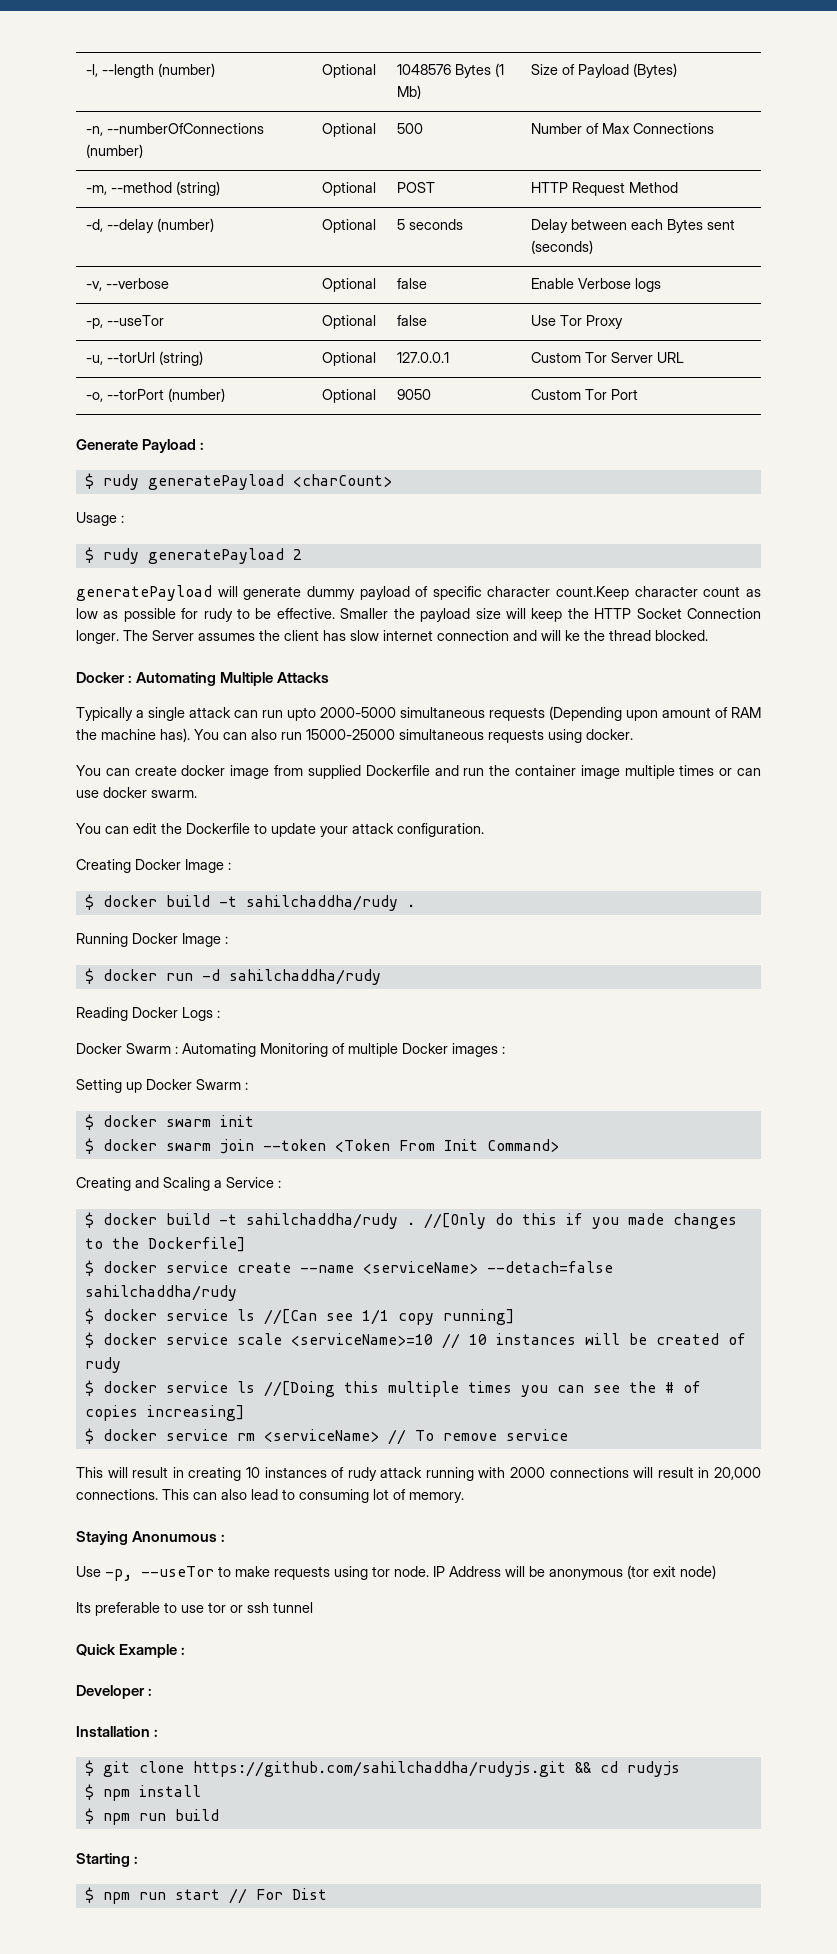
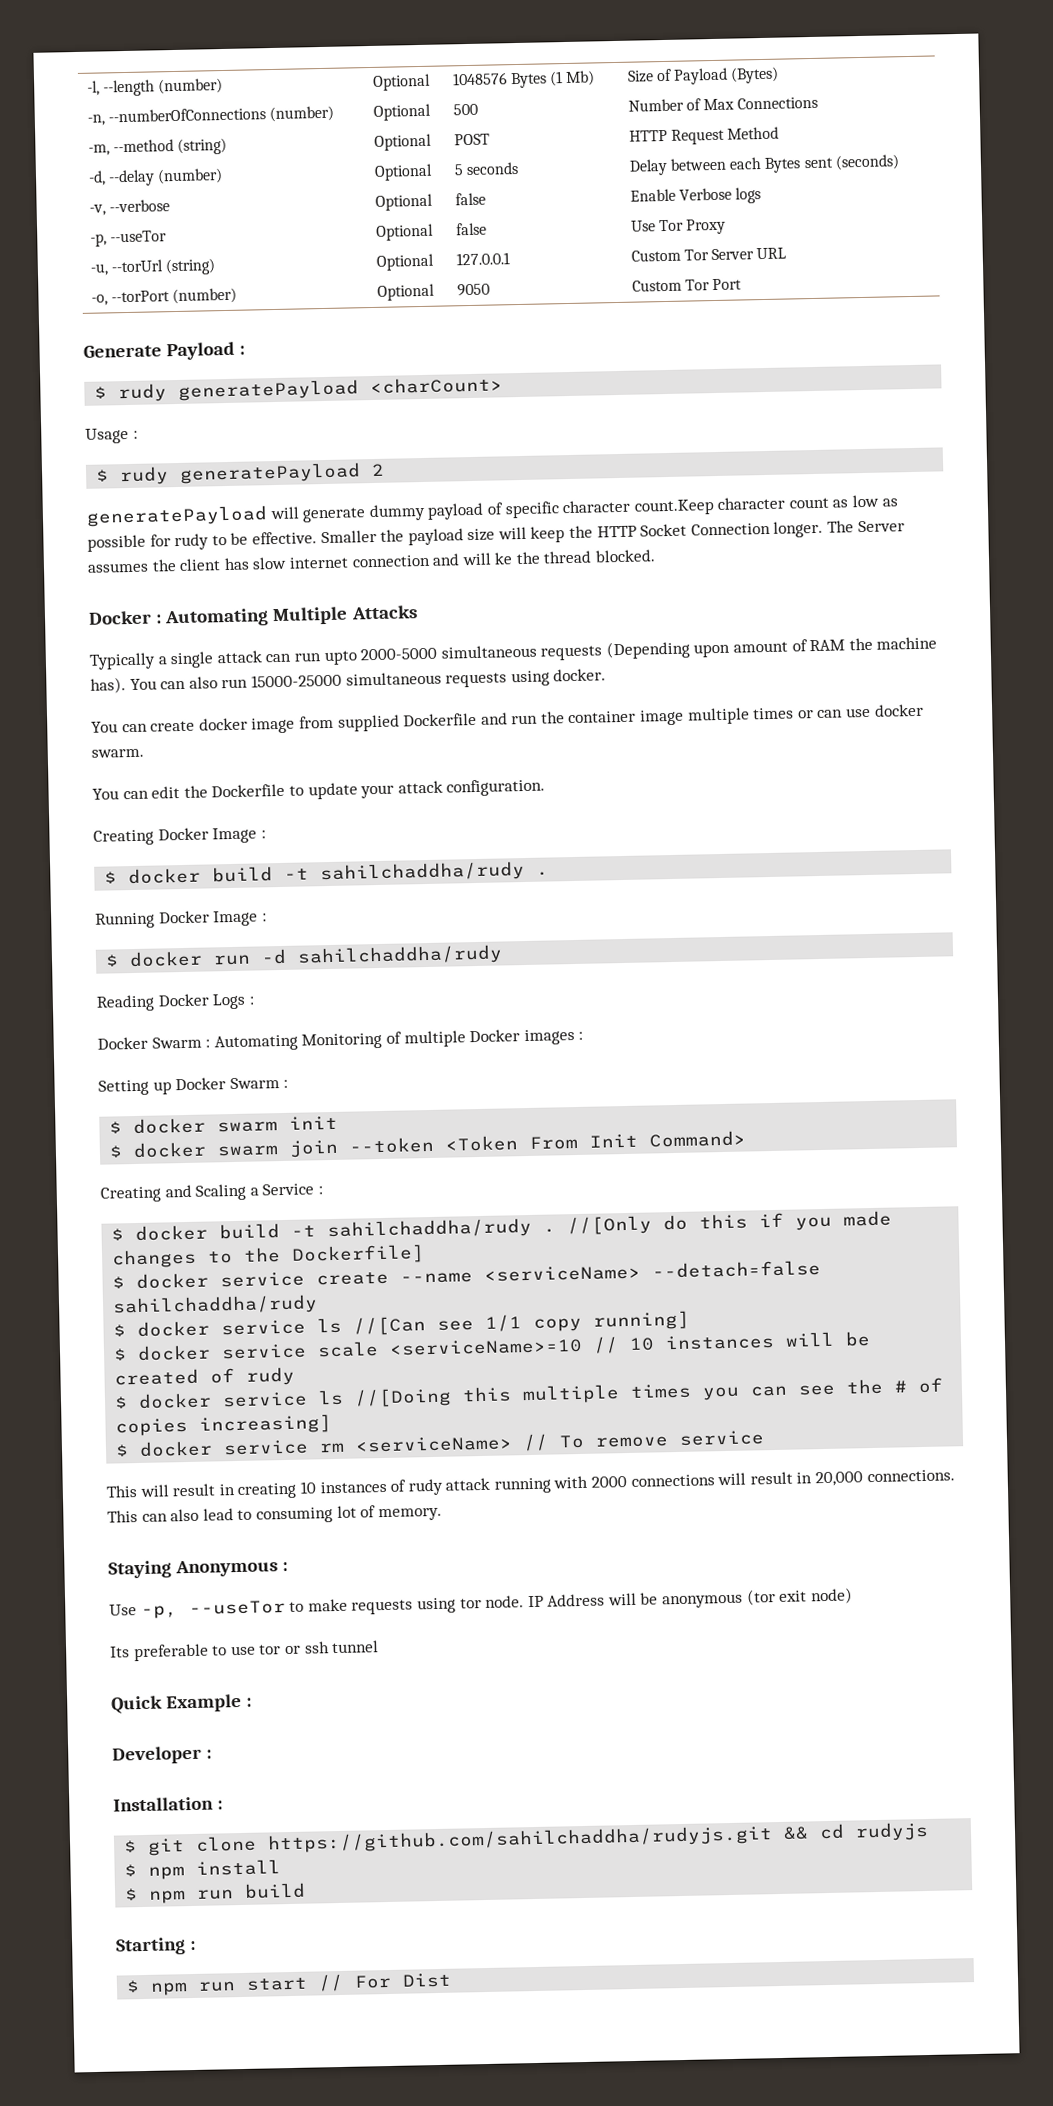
- Staying Anonumous :
+ Staying Anonymous :

